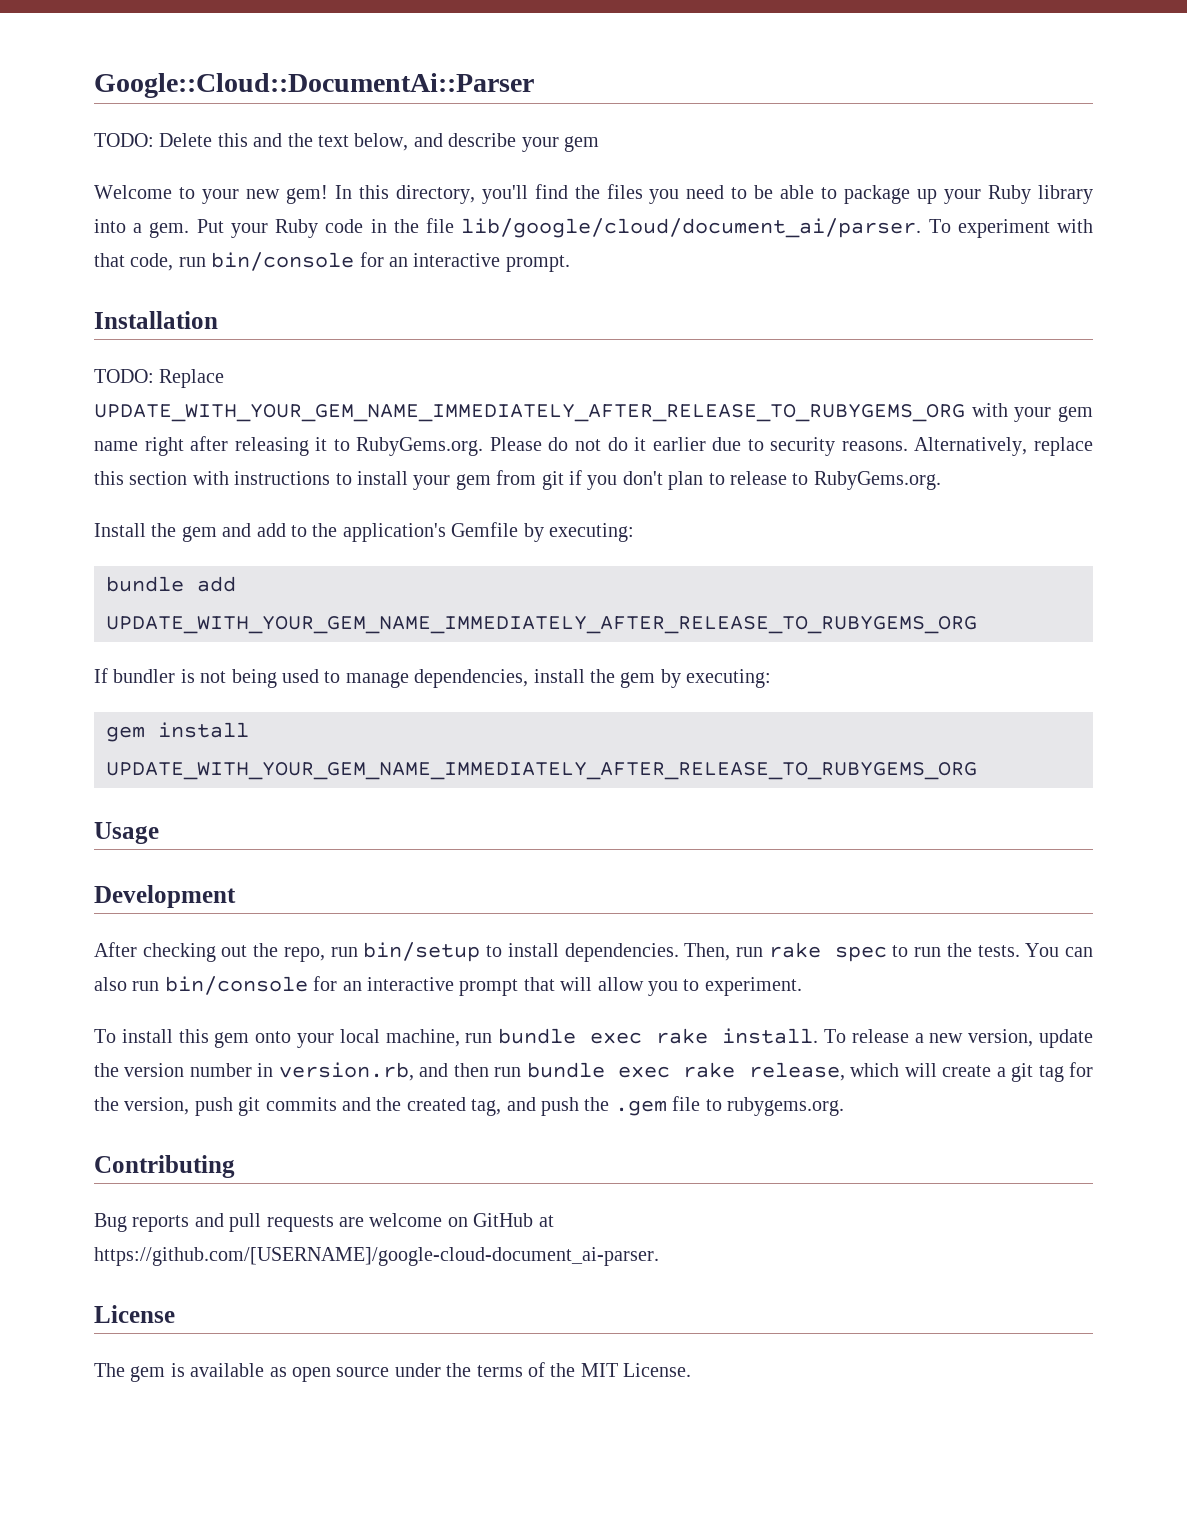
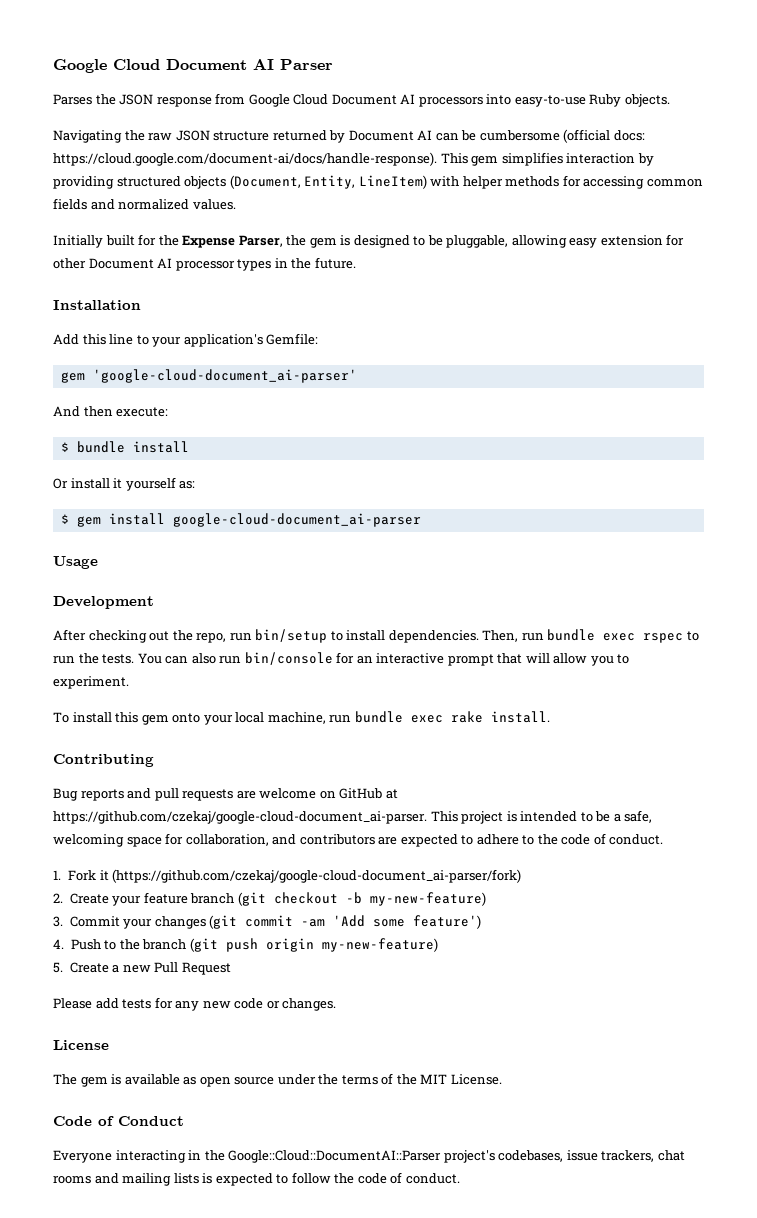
- Google::Cloud::DocumentAi::Parser
- TODO: Delete this and the text below, and describe your gem
- Welcome to your new gem! In this directory, you'll find the files you need to be able to package up your Ruby library into a gem. Put your Ruby code in the file lib/google/cloud/document_ai/parser. To experiment with that code, run bin/console for an interactive prompt.
+ Google Cloud Document AI Parser
+ Parses the JSON response from Google Cloud Document AI processors into easy-to-use Ruby objects.
+ Navigating the raw JSON structure returned by Document AI can be cumbersome (official docs: https://cloud.google.com/document-ai/docs/handle-response). This gem simplifies interaction by providing structured objects (Document, Entity, LineItem) with helper methods for accessing common fields and normalized values.
+ Initially built for the Expense Parser, the gem is designed to be pluggable, allowing easy extension for other Document AI processor types in the future.
  Installation
- TODO: Replace UPDATE_WITH_YOUR_GEM_NAME_IMMEDIATELY_AFTER_RELEASE_TO_RUBYGEMS_ORG with your gem name right after releasing it to RubyGems.org. Please do not do it earlier due to security reasons. Alternatively, replace this section with instructions to install your gem from git if you don't plan to release to RubyGems.org.
- Install the gem and add to the application's Gemfile by executing:
- bundle add UPDATE_WITH_YOUR_GEM_NAME_IMMEDIATELY_AFTER_RELEASE_TO_RUBYGEMS_ORG
- If bundler is not being used to manage dependencies, install the gem by executing:
- gem install UPDATE_WITH_YOUR_GEM_NAME_IMMEDIATELY_AFTER_RELEASE_TO_RUBYGEMS_ORG
+ Add this line to your application's Gemfile:
+ gem 'google-cloud-document_ai-parser'
+ And then execute:
+ $ bundle install
+ Or install it yourself as:
+ $ gem install google-cloud-document_ai-parser
- Then, run rake spec to run the tests.
+ Then, run bundle exec rspec to run the tests.
- To release a new version, update the version number in version.rb, and then run bundle exec rake release, which will create a git tag for the version, push git commits and the created tag, and push the .gem file to rubygems.org.
- Bug reports and pull requests are welcome on GitHub at https://github.com/[USERNAME]/google-cloud-document_ai-parser.
+ Bug reports and pull requests are welcome on GitHub at https://github.com/czekaj/google-cloud-document_ai-parser. This project is intended to be a safe, welcoming space for collaboration, and contributors are expected to adhere to the code of conduct.
+ 1. Fork it (https://github.com/czekaj/google-cloud-document_ai-parser/fork)
+ 2. Create your feature branch (git checkout -b my-new-feature)
+ 3. Commit your changes (git commit -am 'Add some feature')
+ 4. Push to the branch (git push origin my-new-feature)
+ 5. Create a new Pull Request
+ Please add tests for any new code or changes.
+ Code of Conduct
+ Everyone interacting in the Google::Cloud::DocumentAI::Parser project's codebases, issue trackers, chat rooms and mailing lists is expected to follow the code of conduct.

